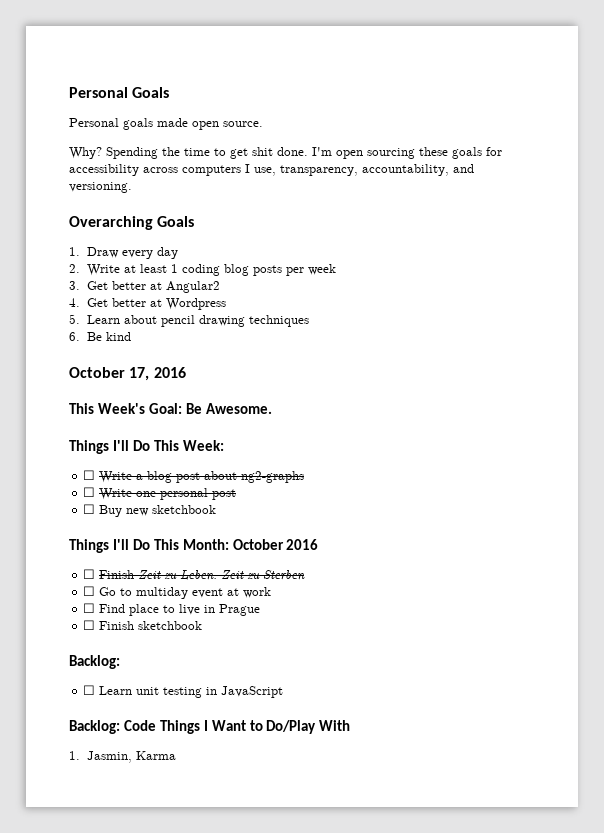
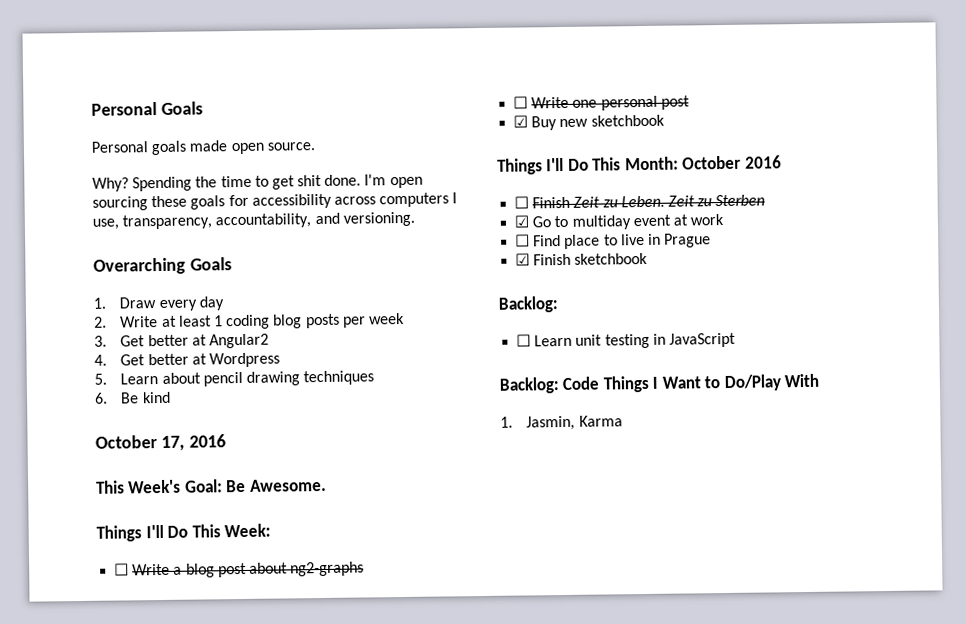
- ☐ Buy new sketchbook
+ ☑ Buy new sketchbook
- ☐ Go to multiday event at work
+ ☑ Go to multiday event at work
- ☐ Finish sketchbook
+ ☑ Finish sketchbook

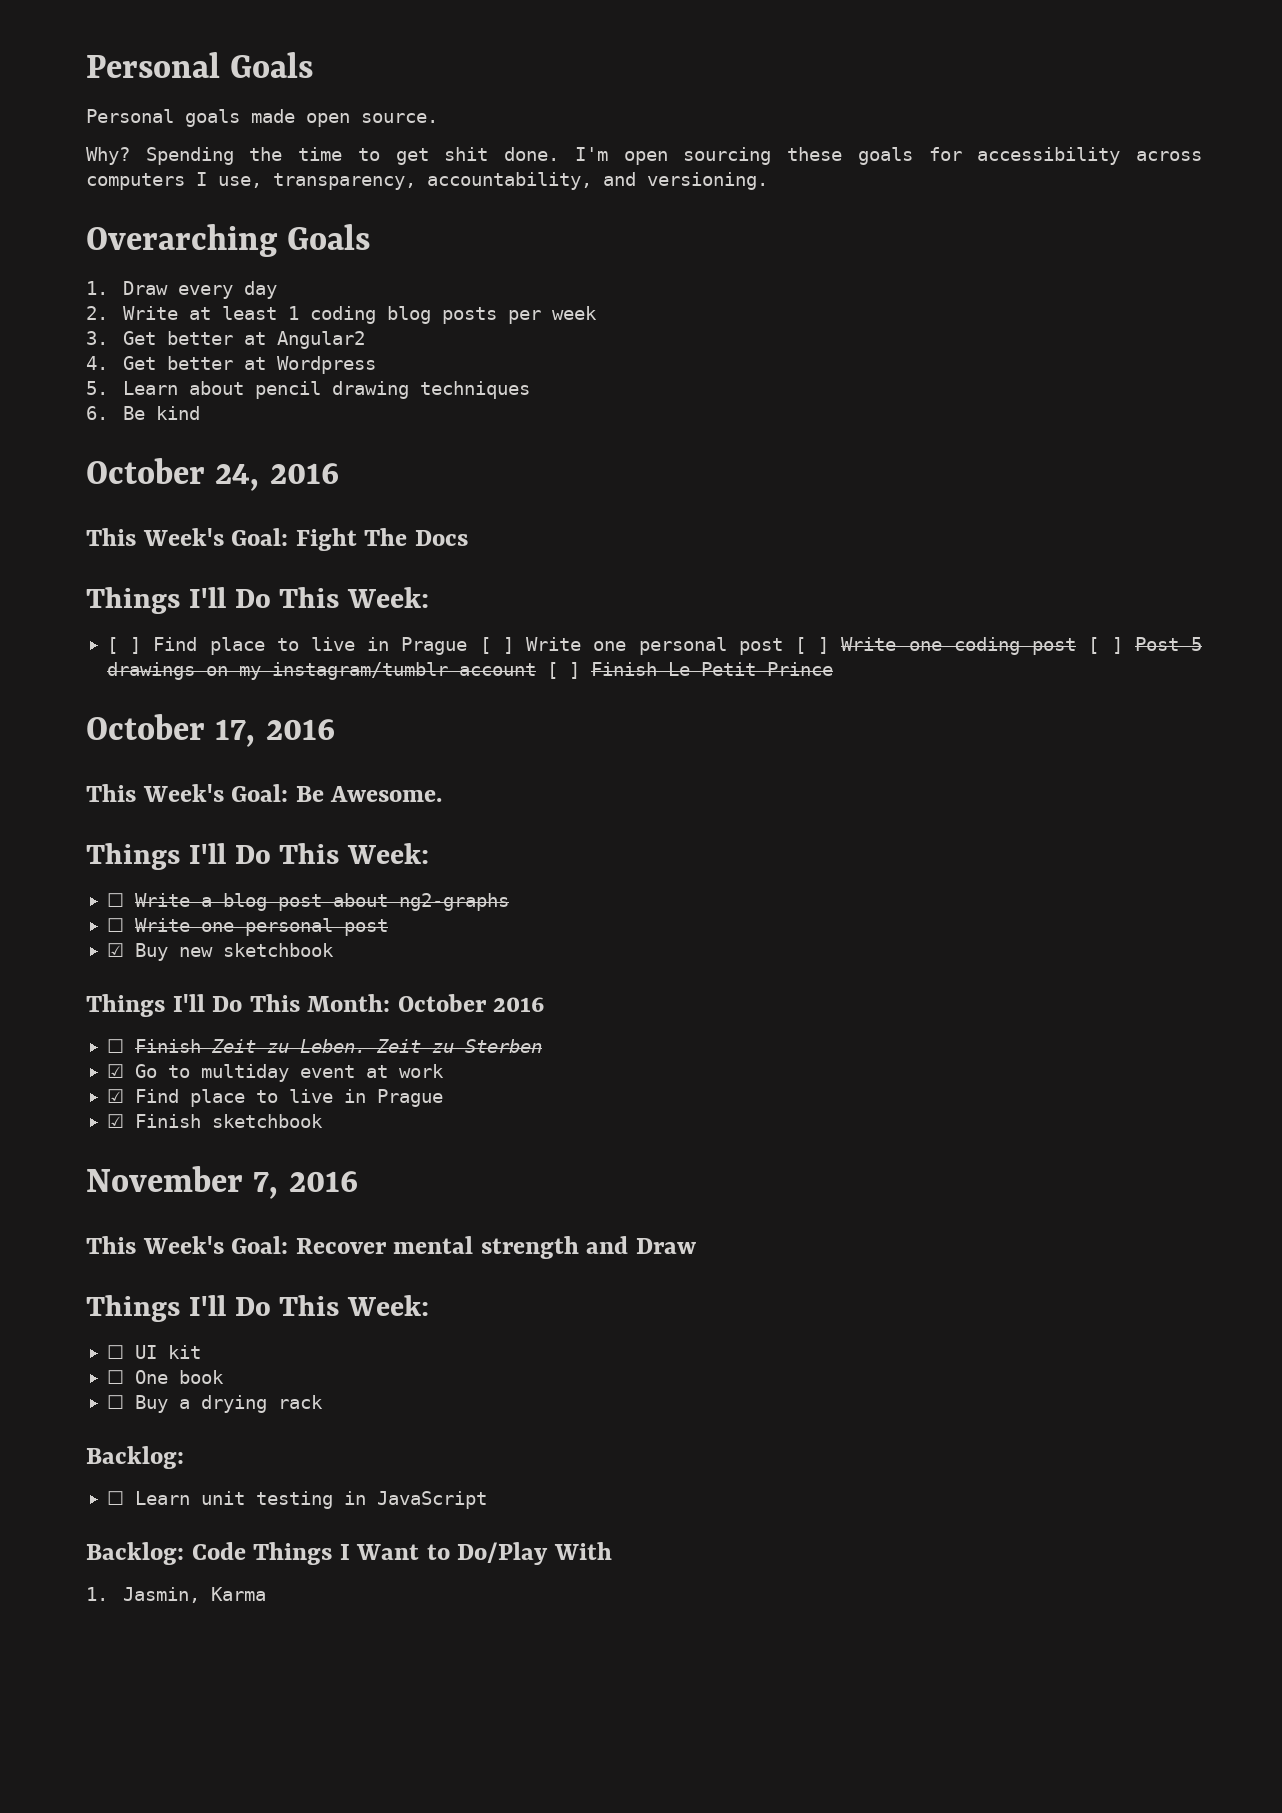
+ October 24, 2016
+ This Week's Goal: Fight The Docs
+ Things I'll Do This Week:
+ [ ] Find place to live in Prague [ ] Write one personal post [ ] Write one coding post [ ] Post 5 drawings on my instagram/tumblr account [ ] Finish Le Petit Prince
- ☐ Find place to live in Prague
+ ☑ Find place to live in Prague
+ November 7, 2016
+ This Week's Goal: Recover mental strength and Draw
+ Things I'll Do This Week:
+ ☐ UI kit
+ ☐ One book
+ ☐ Buy a drying rack

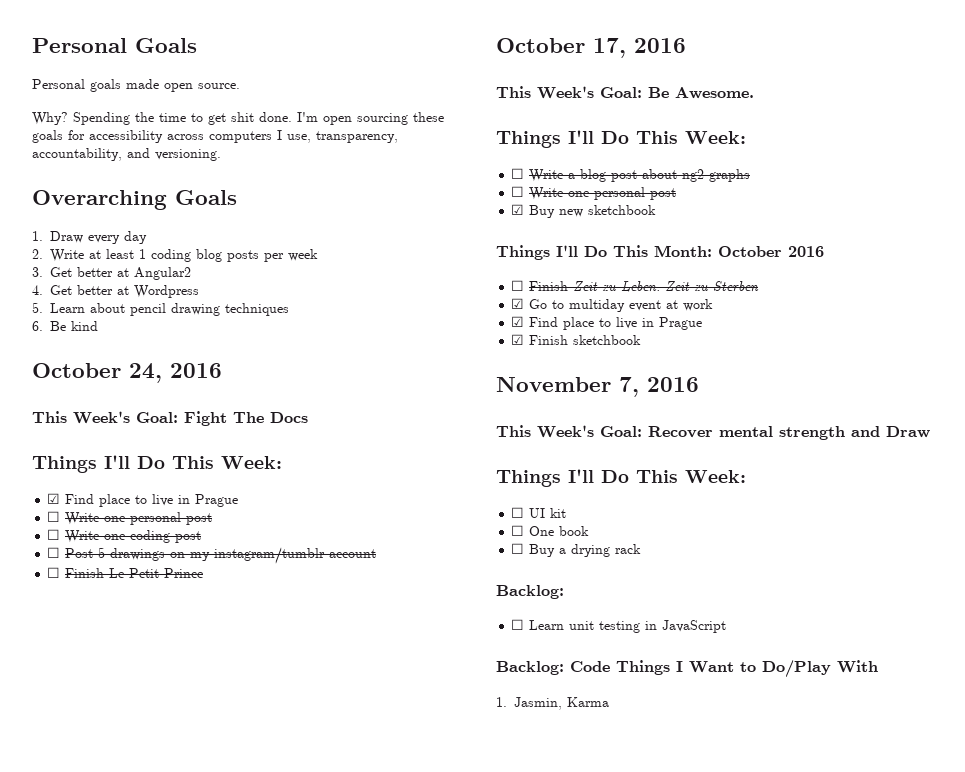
  This Week's Goal: Fight The Docs
  Things I'll Do This Week:
- [ ] Find place to live in Prague [ ] Write one personal post [ ] Write one coding post [ ] Post 5 drawings on my instagram/tumblr account [ ] Finish Le Petit Prince
+ ☑ Find place to live in Prague
+ ☐ Write one personal post
+ ☐ Write one coding post
+ ☐ Post 5 drawings on my instagram/tumblr account
+ ☐ Finish Le Petit Prince

